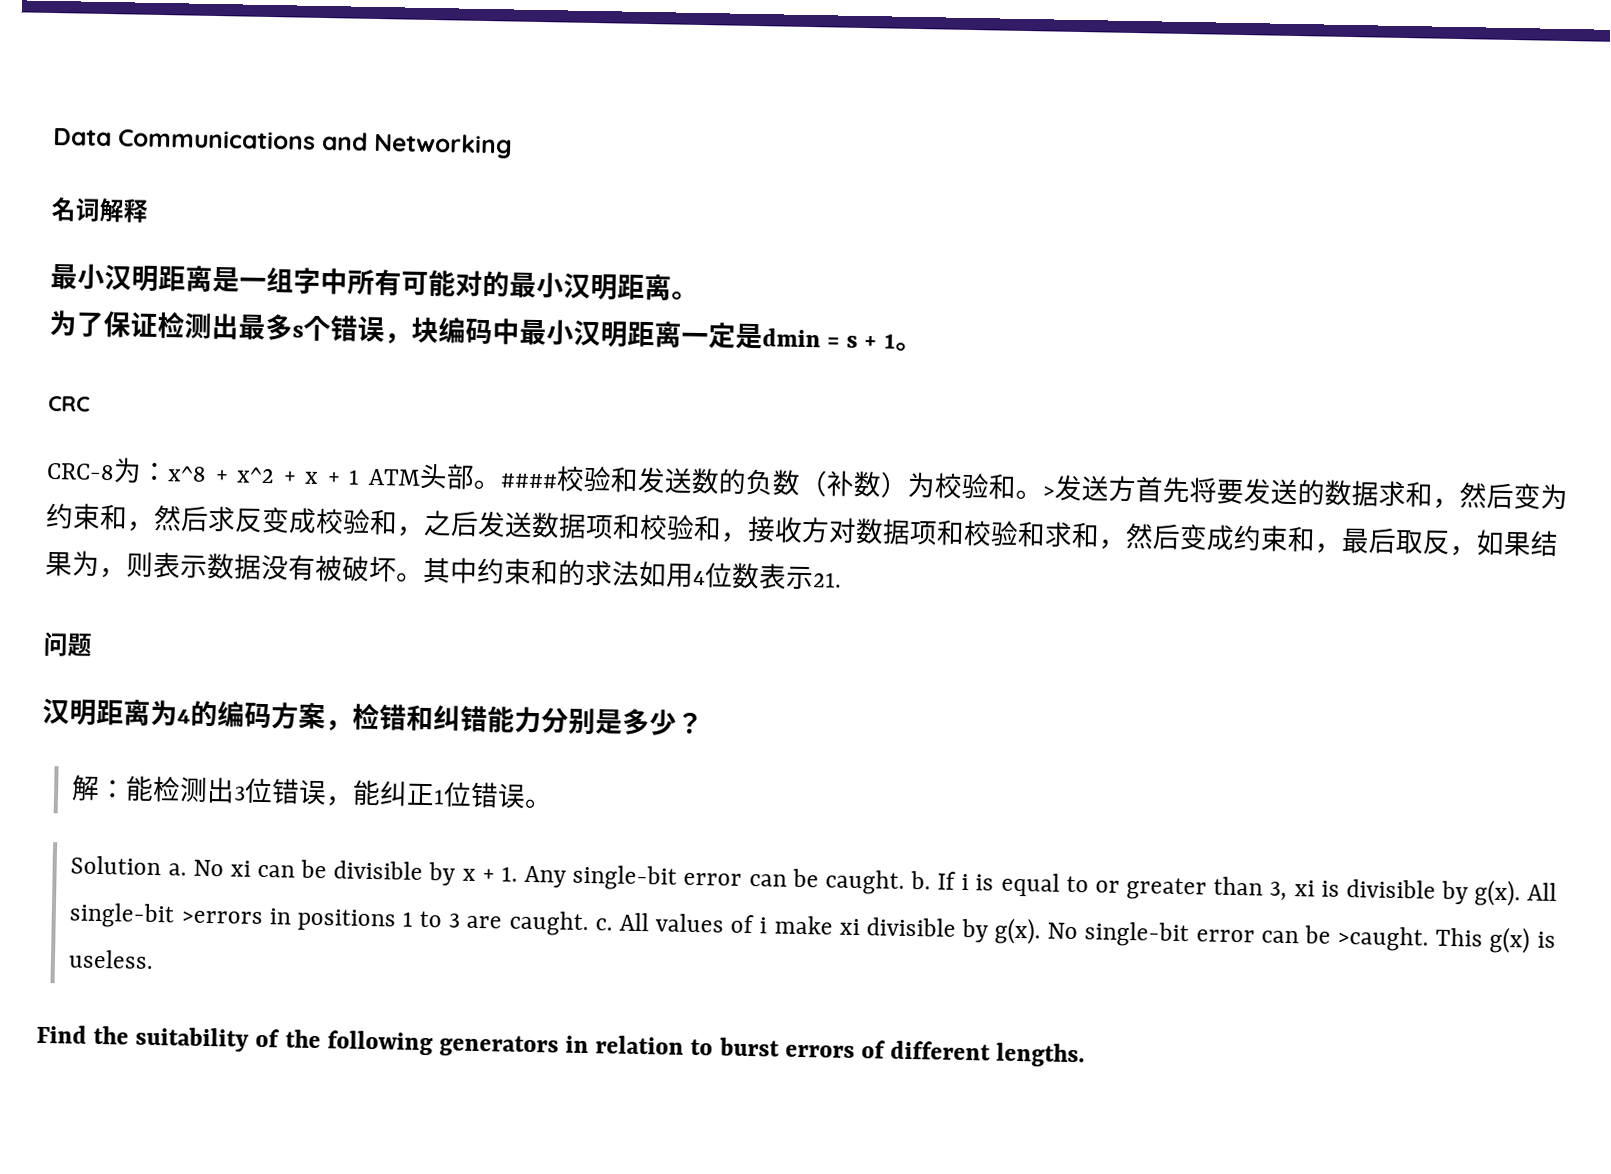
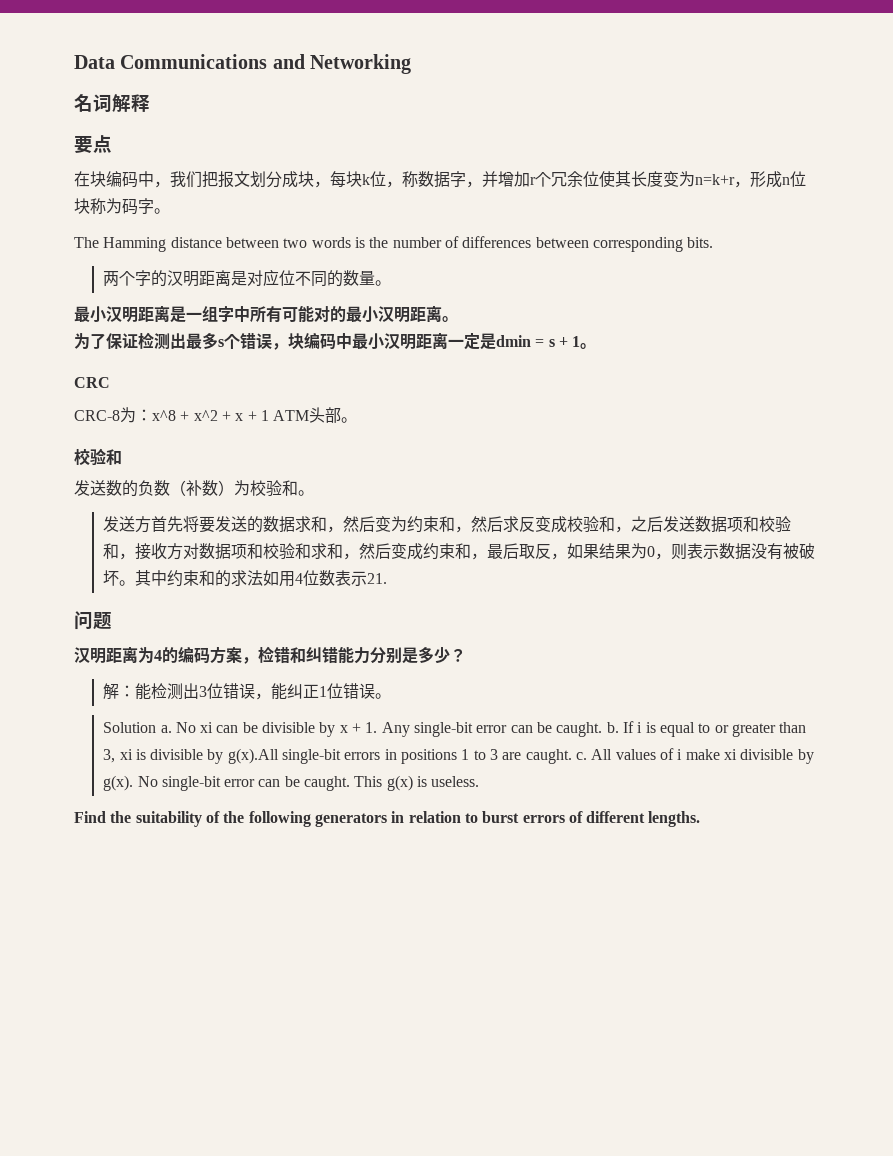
+ 要点
+ 在块编码中，我们把报文划分成块，每块k位，称数据字，并增加r个冗余位使其长度变为n=k+r，形成n位块称为码字。
+ The Hamming distance between two words is the number of differences between corresponding bits.
+ 两个字的汉明距离是对应位不同的数量。
- x^8 + x^2 + x + 1 ATM头部。####校验和发送数的负数（补数）为校验和。>发送方首先将要发送的数据求和，然后变为约束和，然后求反变成校验和，之后发送数据项和校验和，接收方对数据项和校验和求和，然后变成约束和，最后取反，如果结果为，则表示数据没有被破坏。
+ x^8 + x^2 + x + 1 ATM头部。
+ 校验和
+ 发送数的负数（补数）为校验和。
+ 发送方首先将要发送的数据求和，然后变为约束和，然后求反变成校验和，之后发送数据项和校验和，接收方对数据项和校验和求和，然后变成约束和，最后取反，如果结果为0，则表示数据没有被破坏。
- If i is equal to or greater than 3, xi is divisible by g(x). All single-bit >errors in positions 1 to 3 are caught. c.
+ If i is equal to or greater than 3, xi is divisible by g(x).All single-bit errors in positions 1 to 3 are caught. c.
- No single-bit error can be >caught.
+ No single-bit error can be caught.

